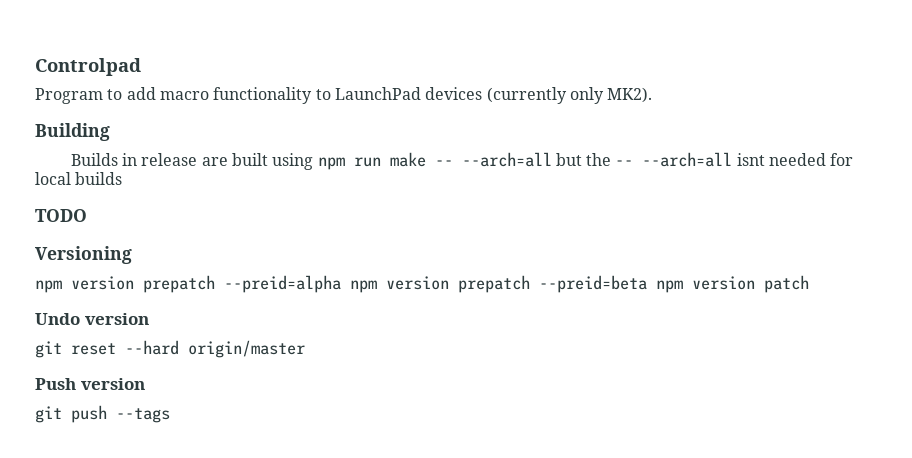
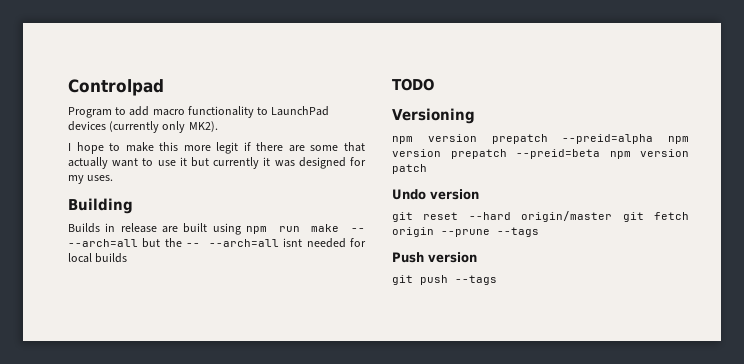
+ I hope to make this more legit if there are some that actually want to use it but currently it was designed for my uses.
- git reset --hard origin/master
+ git reset --hard origin/master git fetch origin --prune --tags

